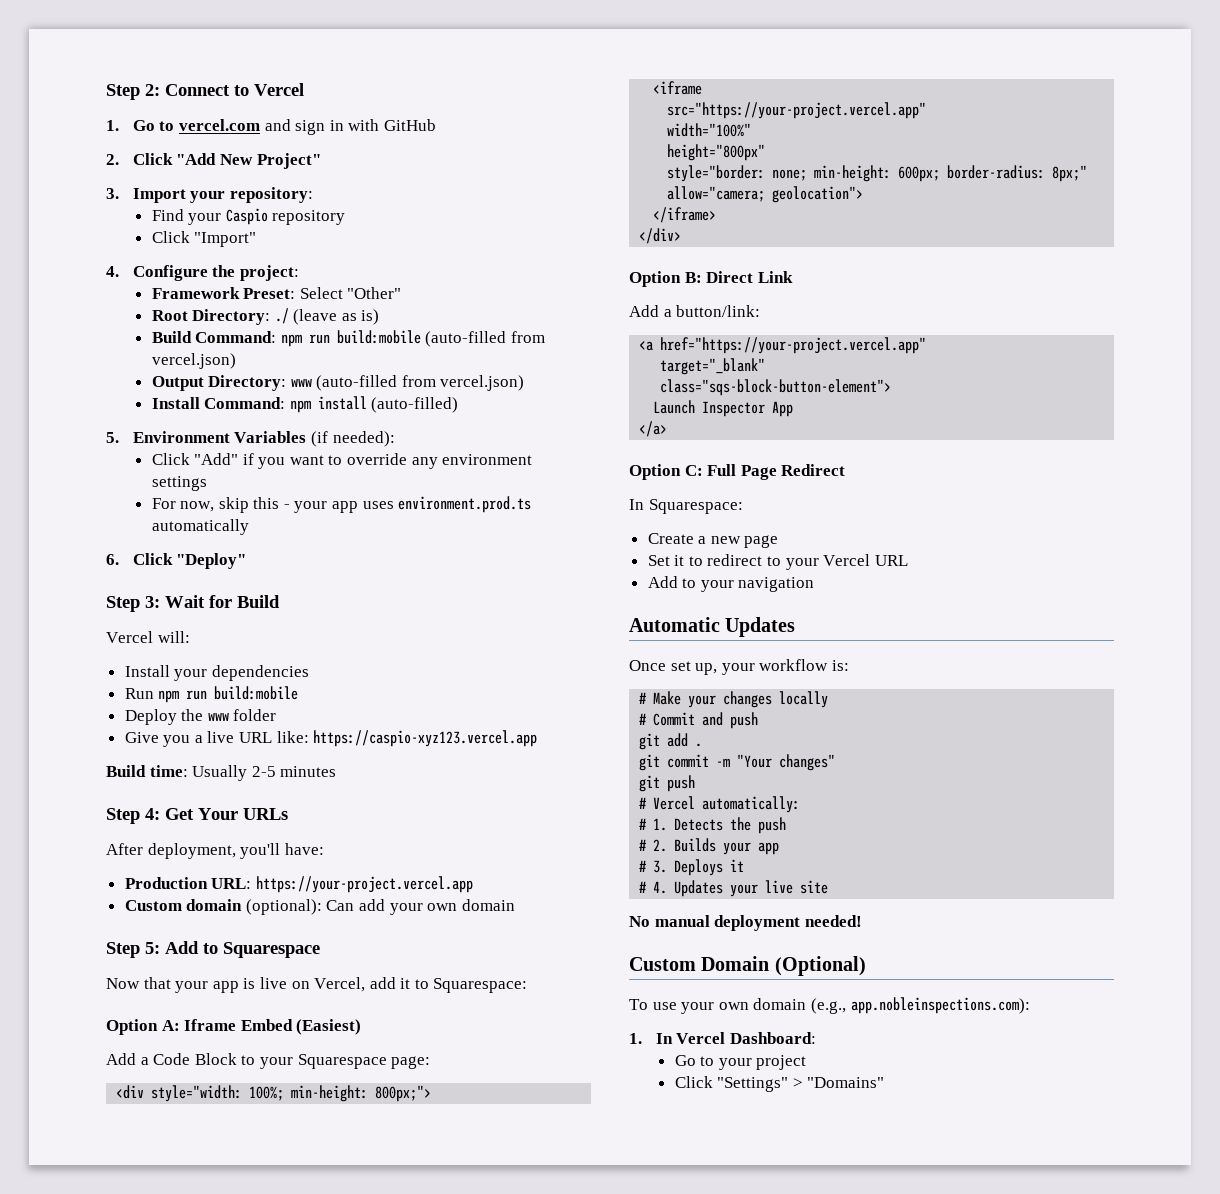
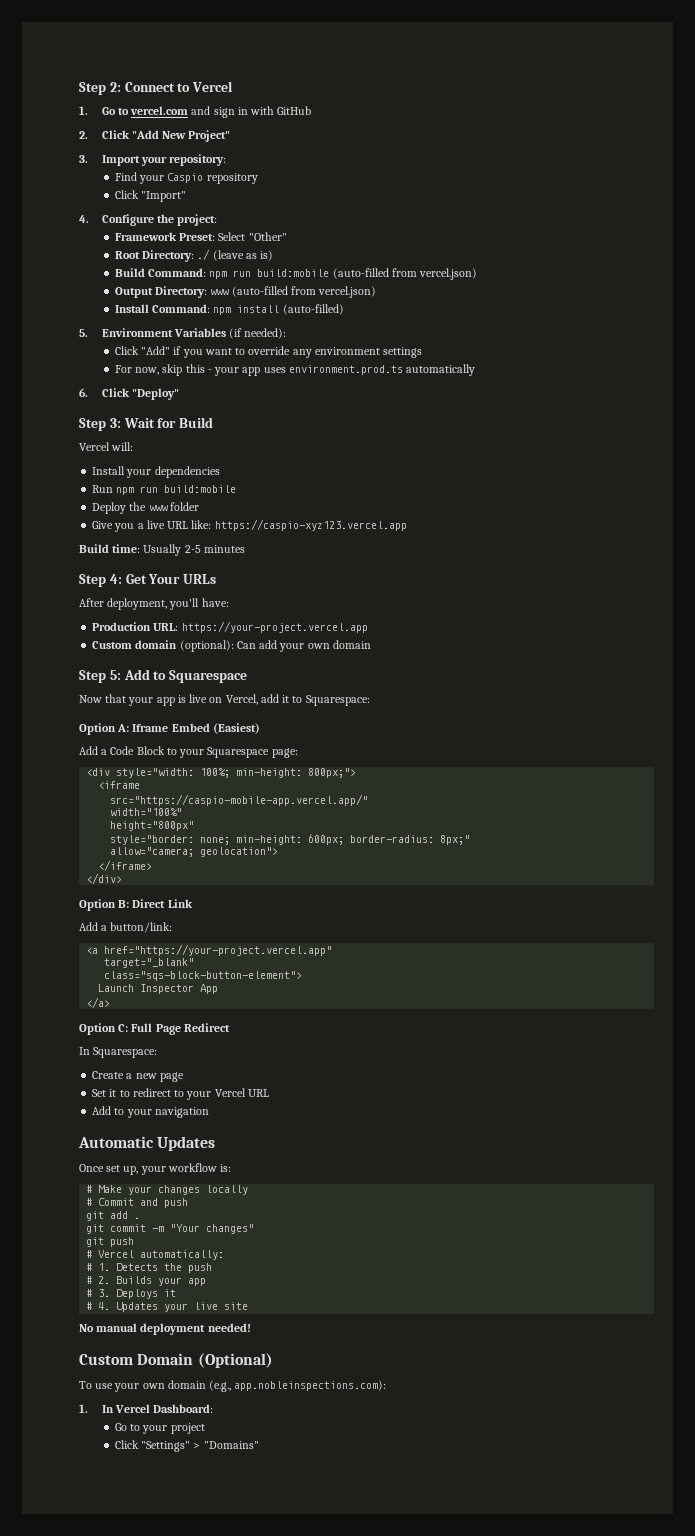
- src="https://your-project.vercel.app"
+ src="https://caspio-mobile-app.vercel.app/"

